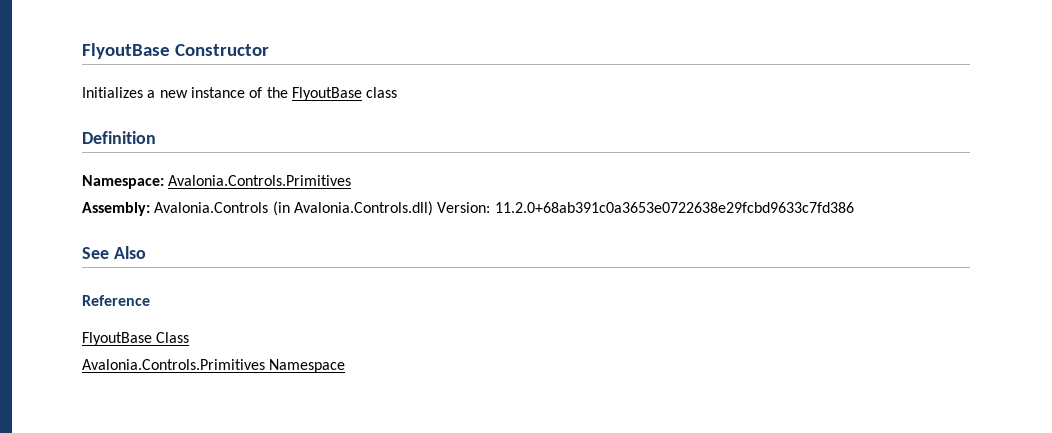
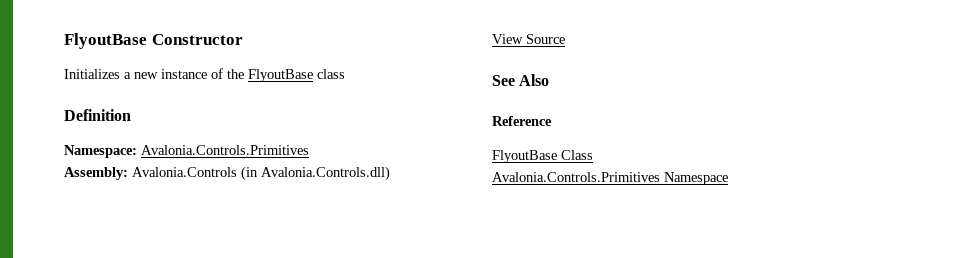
- Assembly: Avalonia.Controls (in Avalonia.Controls.dll) Version: 11.2.0+68ab391c0a3653e0722638e29fcbd9633c7fd386
+ Assembly: Avalonia.Controls (in Avalonia.Controls.dll)
+ View Source

